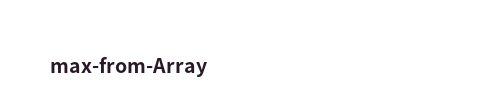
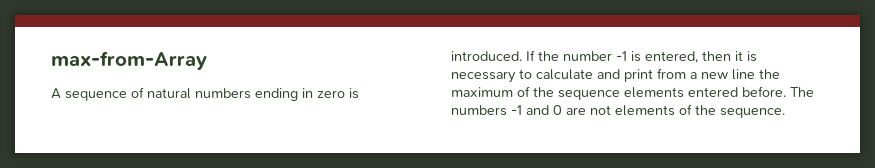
+ A sequence of natural numbers ending in zero is introduced. If the number -1 is entered, then it is necessary to calculate and print from a new line the maximum of the sequence elements entered before. The numbers -1 and 0 are not elements of the sequence.

